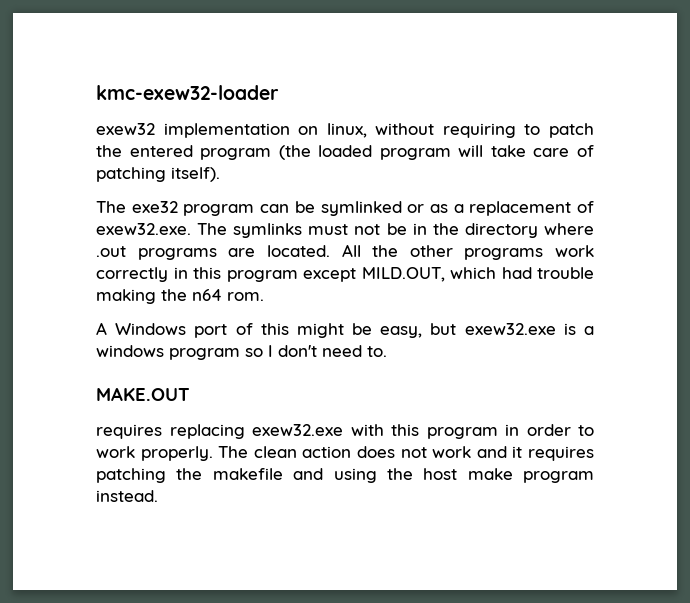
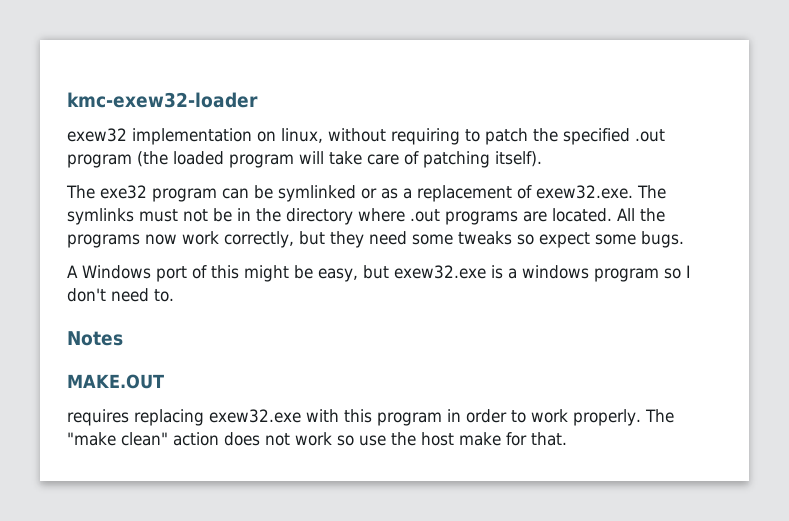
- exew32 implementation on linux, without requiring to patch the entered program (the loaded program will take care of patching itself).
+ exew32 implementation on linux, without requiring to patch the specified .out program (the loaded program will take care of patching itself).
- All the other programs work correctly in this program except MILD.OUT, which had trouble making the n64 rom.
+ All the programs now work correctly, but they need some tweaks so expect some bugs.
+ Notes
- The clean action does not work and it requires patching the makefile and using the host make program instead.
+ The "make clean" action does not work so use the host make for that.

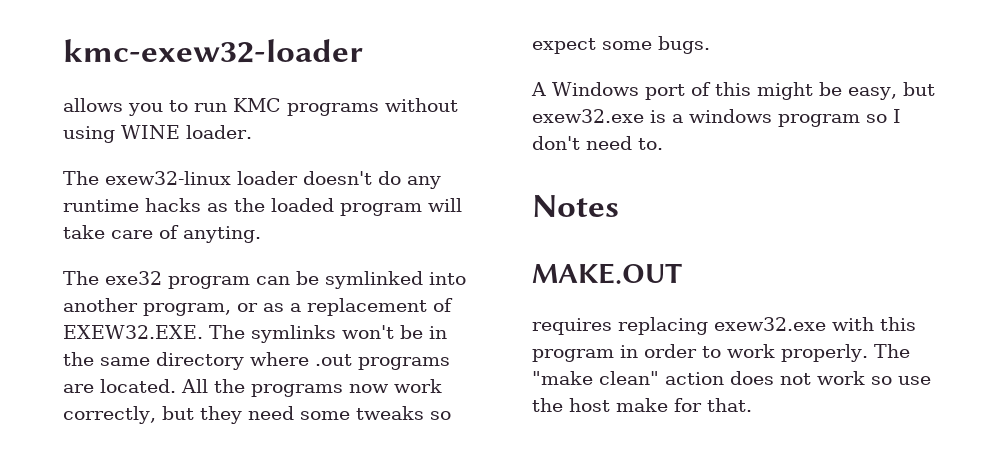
- exew32 implementation on linux, without requiring to patch the specified .out program (the loaded program will take care of patching itself).
+ allows you to run KMC programs without using WINE loader.
+ The exew32-linux loader doesn't do any runtime hacks as the loaded program will take care of anyting.
- The exe32 program can be symlinked or as a replacement of exew32.exe. The symlinks must not be in the directory where .out programs are located.
+ The exe32 program can be symlinked into another program, or as a replacement of EXEW32.EXE. The symlinks won't be in the same directory where .out programs are located.

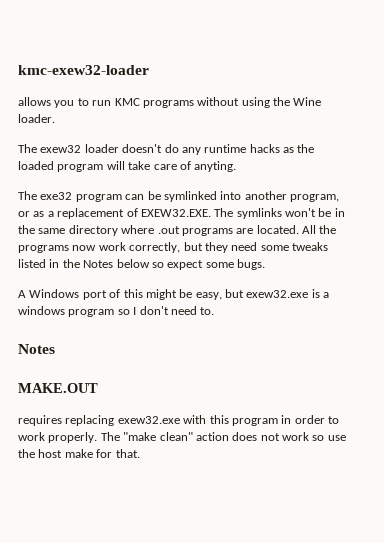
- allows you to run KMC programs without using WINE loader.
+ allows you to run KMC programs without using the Wine loader.
- The exew32-linux loader doesn't do any runtime hacks as the loaded program will take care of anyting.
+ The exew32 loader doesn't do any runtime hacks as the loaded program will take care of anyting.
- All the programs now work correctly, but they need some tweaks so expect some bugs.
+ All the programs now work correctly, but they need some tweaks listed in the Notes below so expect some bugs.

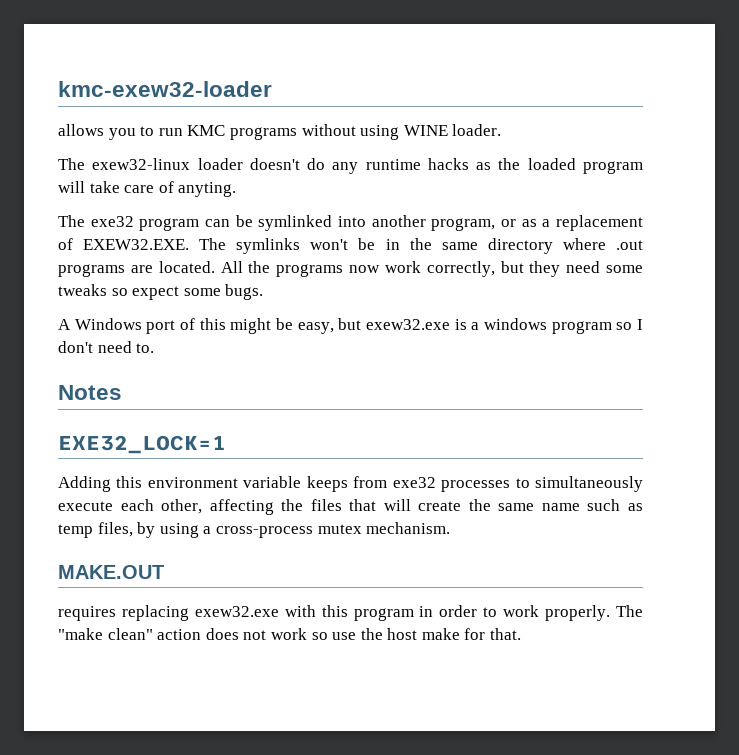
- allows you to run KMC programs without using the Wine loader.
+ allows you to run KMC programs without using WINE loader.
- The exew32 loader doesn't do any runtime hacks as the loaded program will take care of anyting.
+ The exew32-linux loader doesn't do any runtime hacks as the loaded program will take care of anyting.
- All the programs now work correctly, but they need some tweaks listed in the Notes below so expect some bugs.
+ All the programs now work correctly, but they need some tweaks so expect some bugs.
+ EXE32_LOCK=1
+ Adding this environment variable keeps from exe32 processes to simultaneously execute each other, affecting the files that will create the same name such as temp files, by using a cross-process mutex mechanism.

